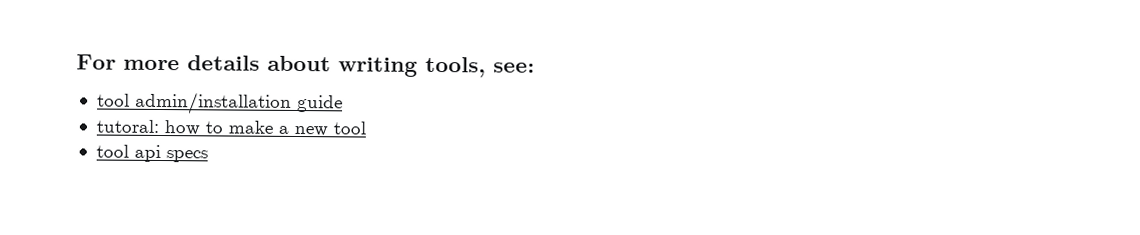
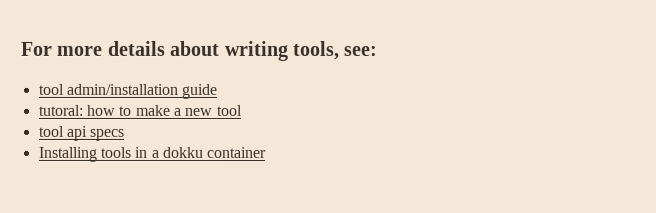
+ Installing tools in a dokku container

